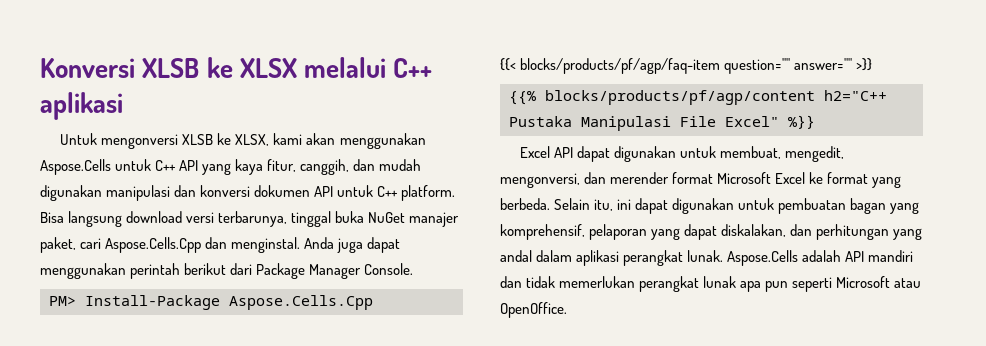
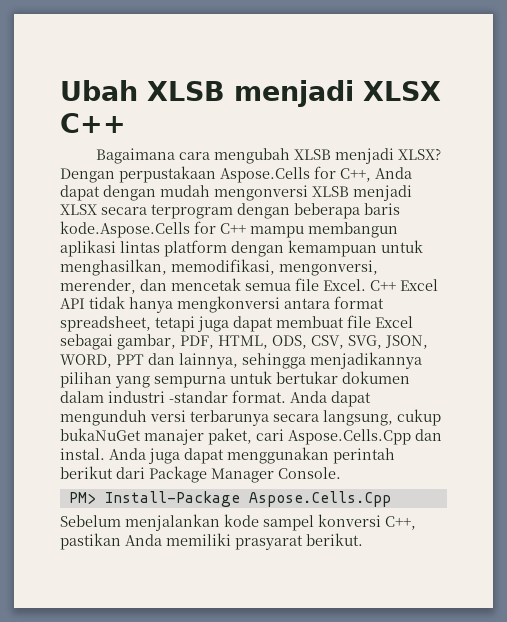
- Konversi XLSB ke XLSX melalui C++ aplikasi
- Untuk mengonversi XLSB ke XLSX, kami akan menggunakan Aspose.Cells untuk C++ API yang kaya fitur, canggih, dan mudah digunakan manipulasi dan konversi dokumen API untuk C++ platform. Bisa langsung download versi terbarunya, tinggal buka NuGet manajer paket, cari Aspose.Cells.Cpp dan menginstal.
+ Ubah XLSB menjadi XLSX C++
+ Bagaimana cara mengubah XLSB menjadi XLSX? Dengan perpustakaan Aspose.Cells for C++, Anda dapat dengan mudah mengonversi XLSB menjadi XLSX secara terprogram dengan beberapa baris kode.Aspose.Cells for C++ mampu membangun aplikasi lintas platform dengan kemampuan untuk menghasilkan, memodifikasi, mengonversi, merender, dan mencetak semua file Excel. C++ Excel API tidak hanya mengkonversi antara format spreadsheet, tetapi juga dapat membuat file Excel sebagai gambar, PDF, HTML, ODS, CSV, SVG, JSON, WORD, PPT dan lainnya, sehingga menjadikannya pilihan yang sempurna untuk bertukar dokumen dalam industri -standar format. Anda dapat mengunduh versi terbarunya secara langsung, cukup bukaNuGet manajer paket, cari Aspose.Cells.Cpp dan instal.
- {{< blocks/products/pf/agp/faq-item question="" answer="" >}}
- {{% blocks/products/pf/agp/content h2="C++ Pustaka Manipulasi File Excel" %}}
- Excel API dapat digunakan untuk membuat, mengedit, mengonversi, dan merender format Microsoft Excel ke format yang berbeda. Selain itu, ini dapat digunakan untuk pembuatan bagan yang komprehensif, pelaporan yang dapat diskalakan, dan perhitungan yang andal dalam aplikasi perangkat lunak. Aspose.Cells adalah API mandiri dan tidak memerlukan perangkat lunak apa pun seperti Microsoft atau OpenOffice.
+ Sebelum menjalankan kode sampel konversi C++, pastikan Anda memiliki prasyarat berikut.

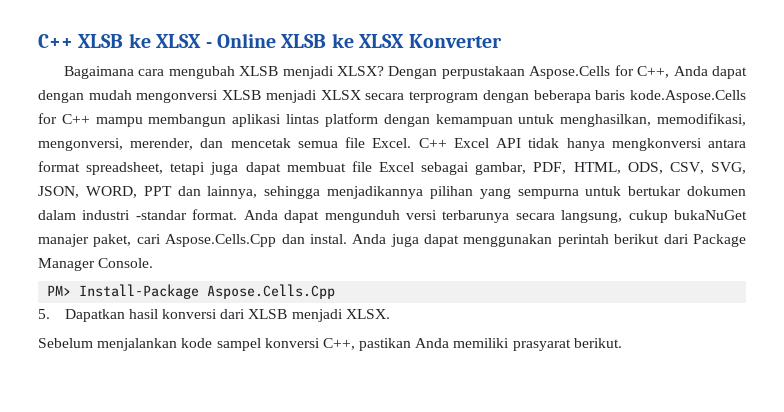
- Ubah XLSB menjadi XLSX C++
+ C++ XLSB ke XLSX - Online XLSB ke XLSX Konverter
+ 5. Dapatkan hasil konversi dari XLSB menjadi XLSX.

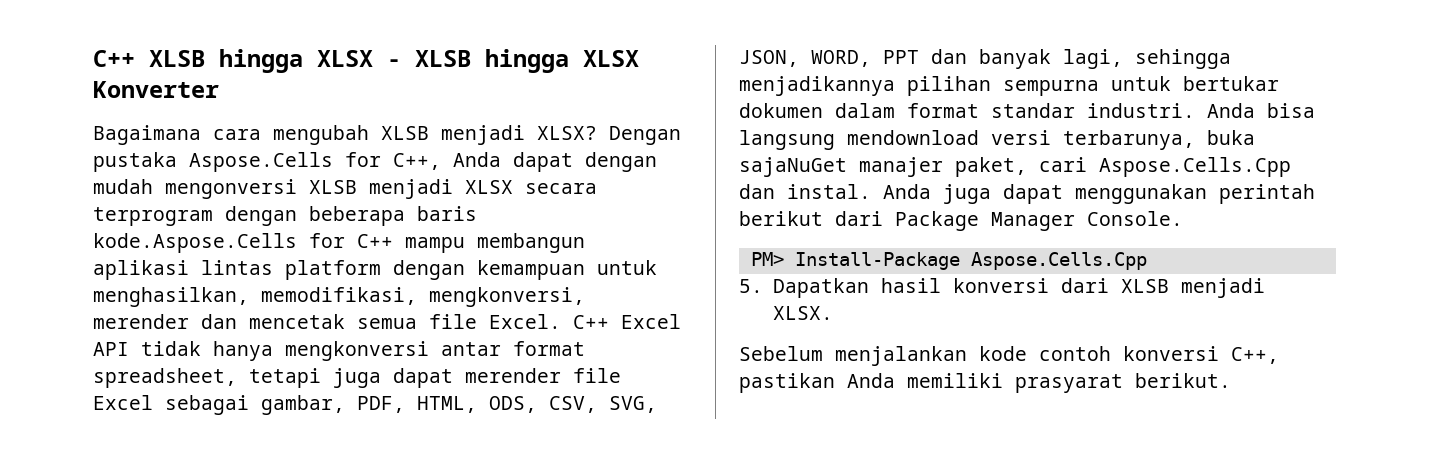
- C++ XLSB ke XLSX - Online XLSB ke XLSX Konverter
+ C++ XLSB hingga XLSX - XLSB hingga XLSX Konverter
- Dengan perpustakaan Aspose.Cells for C++, Anda dapat dengan mudah mengonversi XLSB menjadi XLSX secara terprogram dengan beberapa baris kode.Aspose.Cells for C++ mampu membangun aplikasi lintas platform dengan kemampuan untuk menghasilkan, memodifikasi, mengonversi, merender, dan mencetak semua file Excel.
+ Dengan pustaka Aspose.Cells for C++, Anda dapat dengan mudah mengonversi XLSB menjadi XLSX secara terprogram dengan beberapa baris kode.Aspose.Cells for C++ mampu membangun aplikasi lintas platform dengan kemampuan untuk menghasilkan, memodifikasi, mengkonversi, merender dan mencetak semua file Excel.
- C++ Excel API tidak hanya mengkonversi antara format spreadsheet, tetapi juga dapat membuat file Excel sebagai gambar, PDF, HTML, ODS, CSV, SVG, JSON, WORD, PPT dan lainnya, sehingga menjadikannya pilihan yang sempurna untuk bertukar dokumen dalam industri -standar format. Anda dapat mengunduh versi terbarunya secara langsung, cukup bukaNuGet manajer paket, cari Aspose.Cells.Cpp dan instal.
+ C++ Excel API tidak hanya mengkonversi antar format spreadsheet, tetapi juga dapat merender file Excel sebagai gambar, PDF, HTML, ODS, CSV, SVG, JSON, WORD, PPT dan banyak lagi, sehingga menjadikannya pilihan sempurna untuk bertukar dokumen dalam format standar industri. Anda bisa langsung mendownload versi terbarunya, buka sajaNuGet manajer paket, cari Aspose.Cells.Cpp dan instal.
- Sebelum menjalankan kode sampel konversi C++, pastikan Anda memiliki prasyarat berikut.
+ Sebelum menjalankan kode contoh konversi C++, pastikan Anda memiliki prasyarat berikut.

